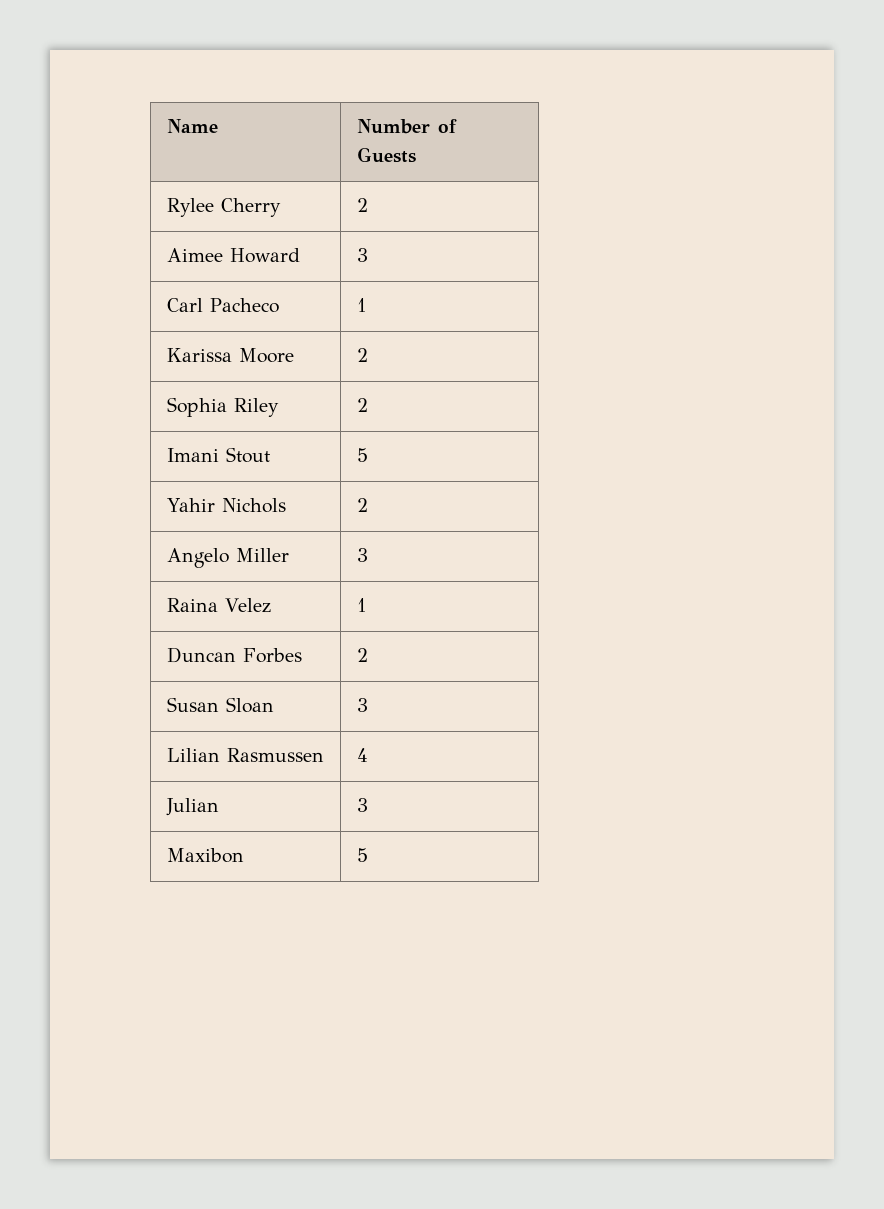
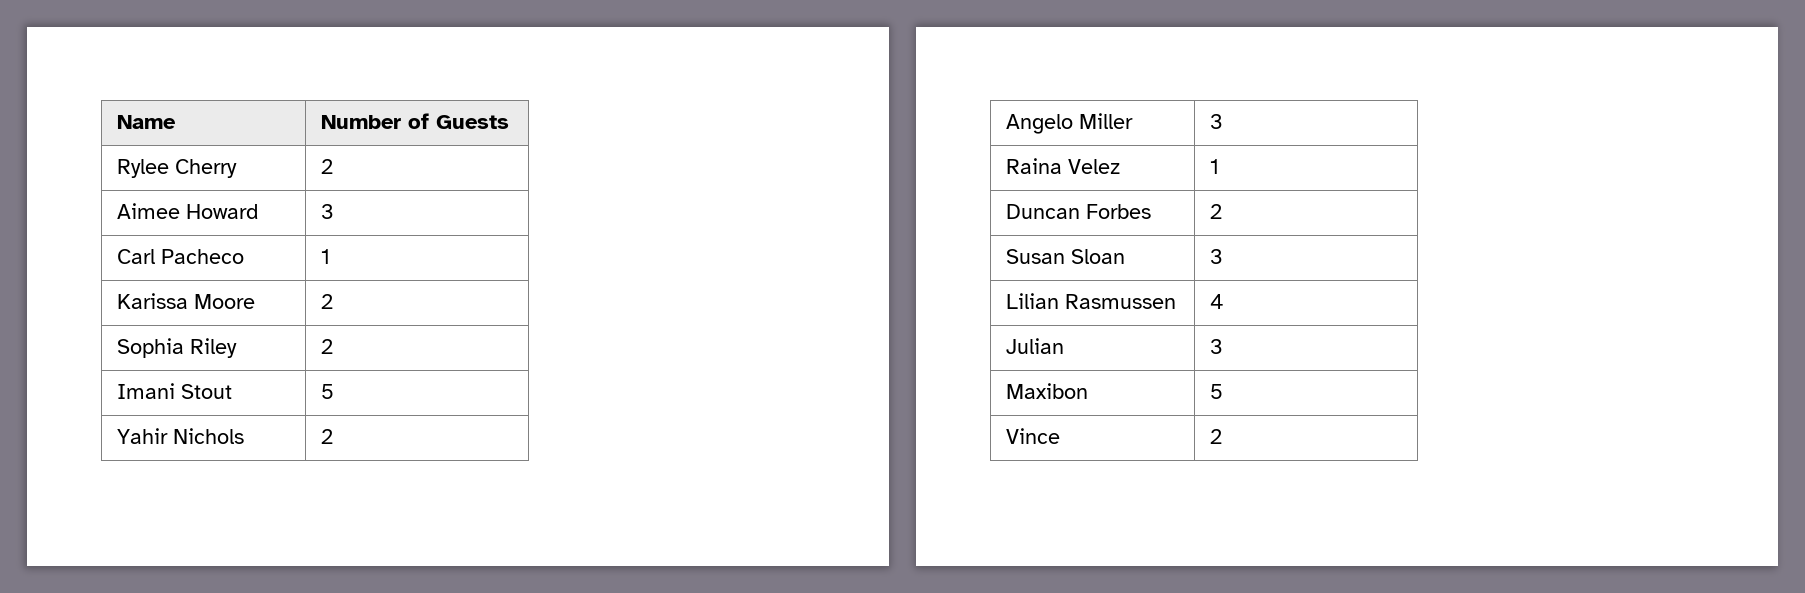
+ Vince | 2

